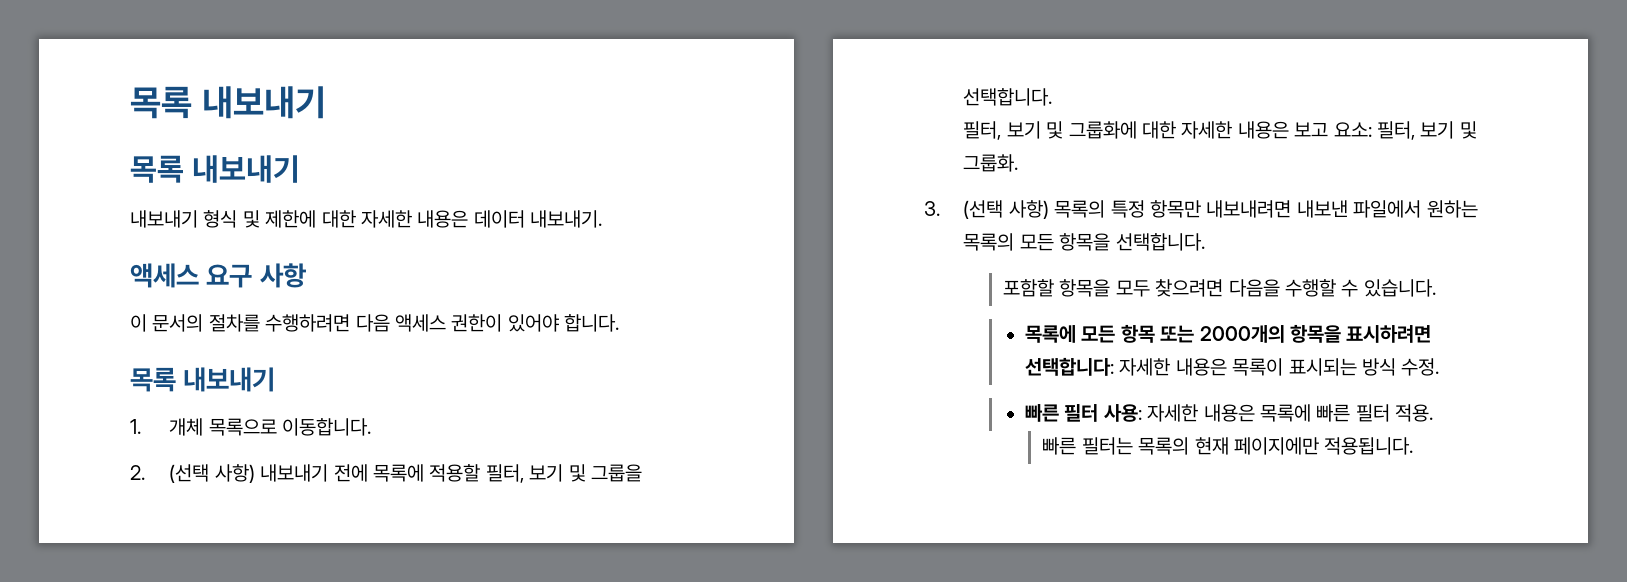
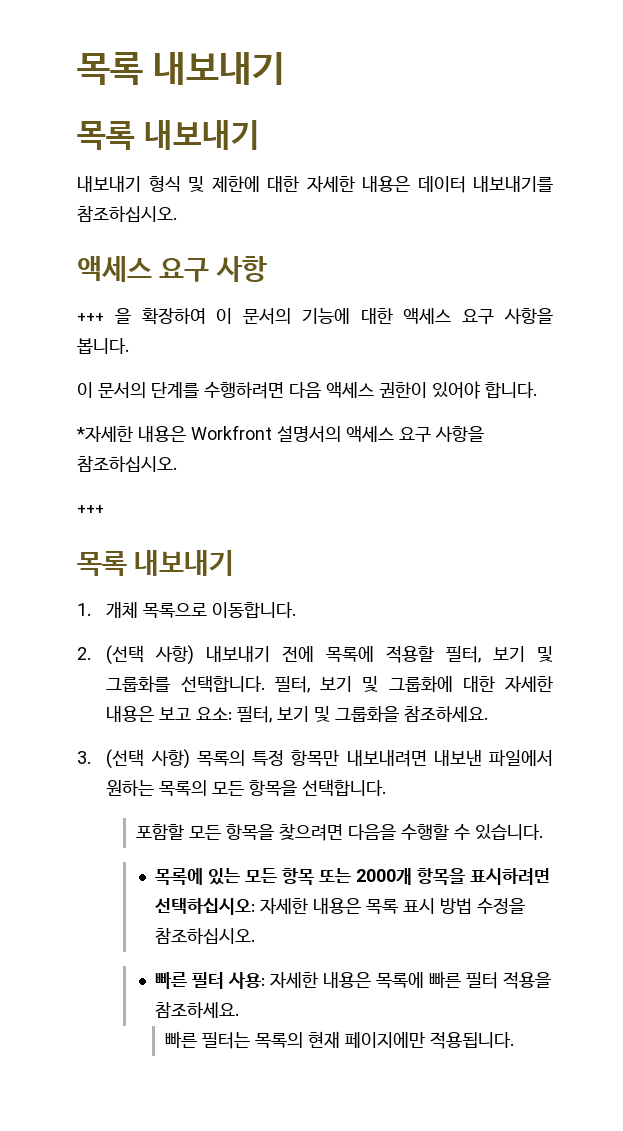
- 내보내기 형식 및 제한에 대한 자세한 내용은 데이터 내보내기.
+ 내보내기 형식 및 제한에 대한 자세한 내용은 데이터 내보내기를 참조하십시오.
- 이 문서의 절차를 수행하려면 다음 액세스 권한이 있어야 합니다.
+ +++ 을 확장하여 이 문서의 기능에 대한 액세스 요구 사항을 봅니다.
+ 이 문서의 단계를 수행하려면 다음 액세스 권한이 있어야 합니다.
+ *자세한 내용은 Workfront 설명서의 액세스 요구 사항을 참조하십시오.
+ +++
- 2. (선택 사항) 내보내기 전에 목록에 적용할 필터, 보기 및 그룹을 선택합니다.
- 필터, 보기 및 그룹화에 대한 자세한 내용은 보고 요소: 필터, 보기 및 그룹화.
+ 2. (선택 사항) 내보내기 전에 목록에 적용할 필터, 보기 및 그룹화를 선택합니다. 필터, 보기 및 그룹화에 대한 자세한 내용은 보고 요소: 필터, 보기 및 그룹화을 참조하세요.
- 포함할 항목을 모두 찾으려면 다음을 수행할 수 있습니다.
+ 포함할 모든 항목을 찾으려면 다음을 수행할 수 있습니다.
- 목록에 모든 항목 또는 2000개의 항목을 표시하려면 선택합니다: 자세한 내용은 목록이 표시되는 방식 수정.
+ 목록에 있는 모든 항목 또는 2000개 항목을 표시하려면 선택하십시오: 자세한 내용은 목록 표시 방법 수정을 참조하십시오.
- 빠른 필터 사용: 자세한 내용은 목록에 빠른 필터 적용.
+ 빠른 필터 사용: 자세한 내용은 목록에 빠른 필터 적용을 참조하세요.

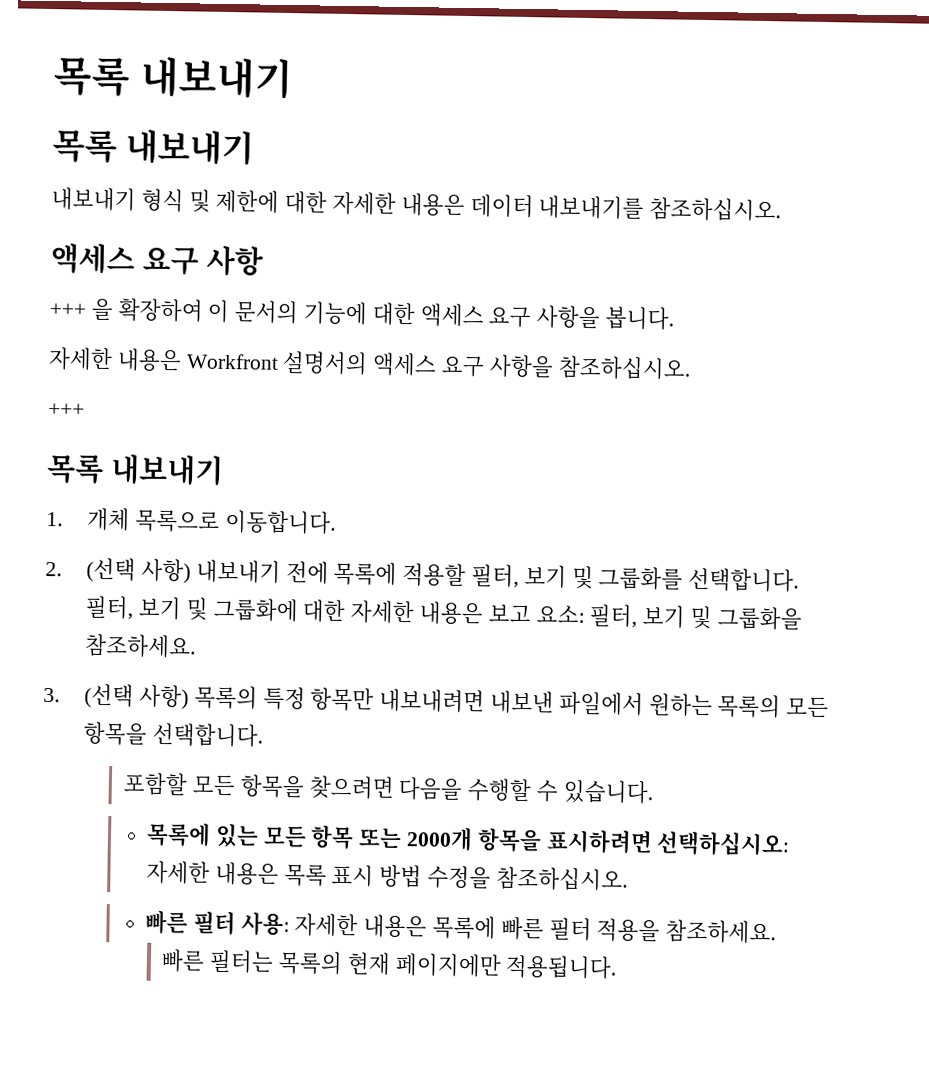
- 이 문서의 단계를 수행하려면 다음 액세스 권한이 있어야 합니다.
- *자세한 내용은 Workfront 설명서의 액세스 요구 사항을 참조하십시오.
+ 자세한 내용은 Workfront 설명서의 액세스 요구 사항을 참조하십시오.

